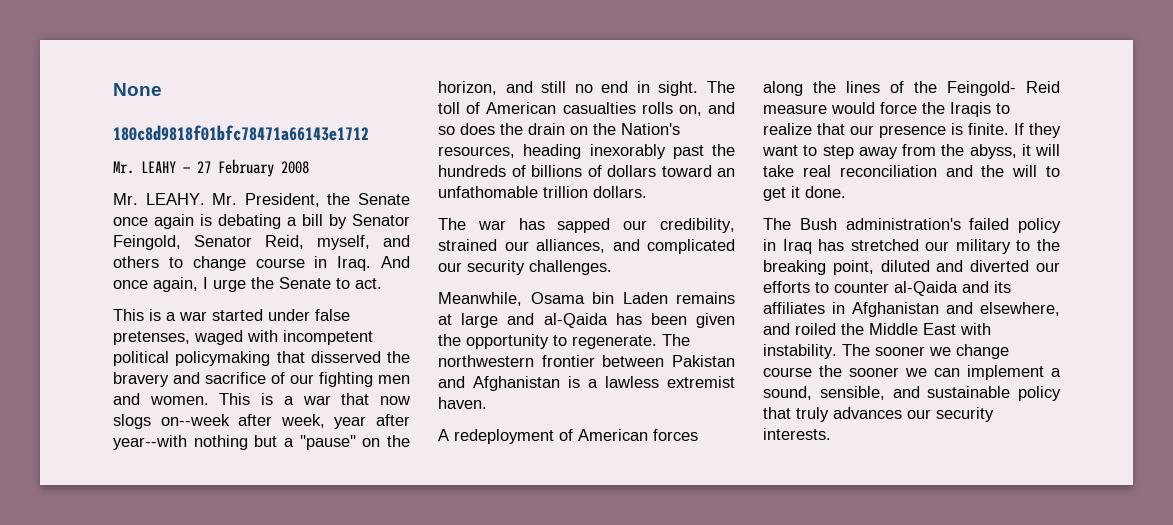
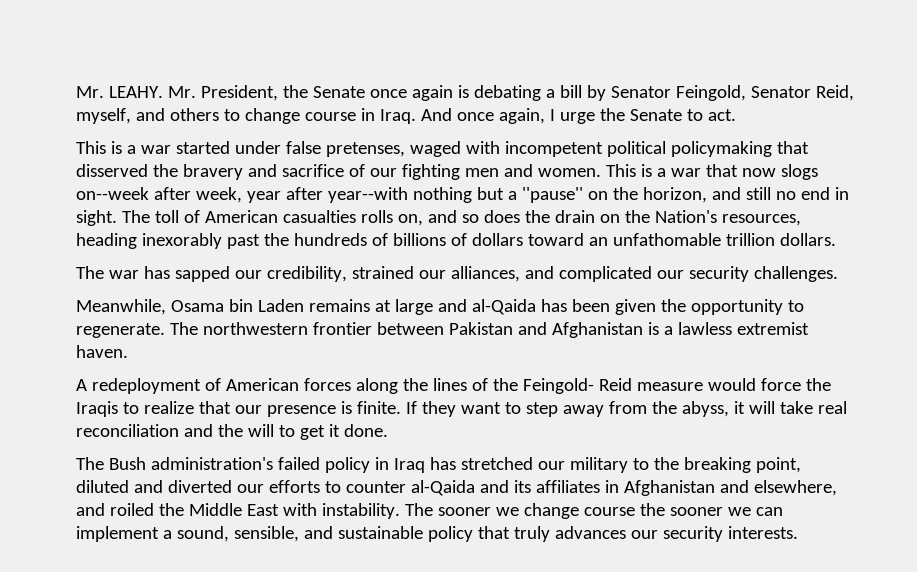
- None
- 180c8d9818f01bfc78471a66143e1712
- Mr. LEAHY — 27 February 2008

